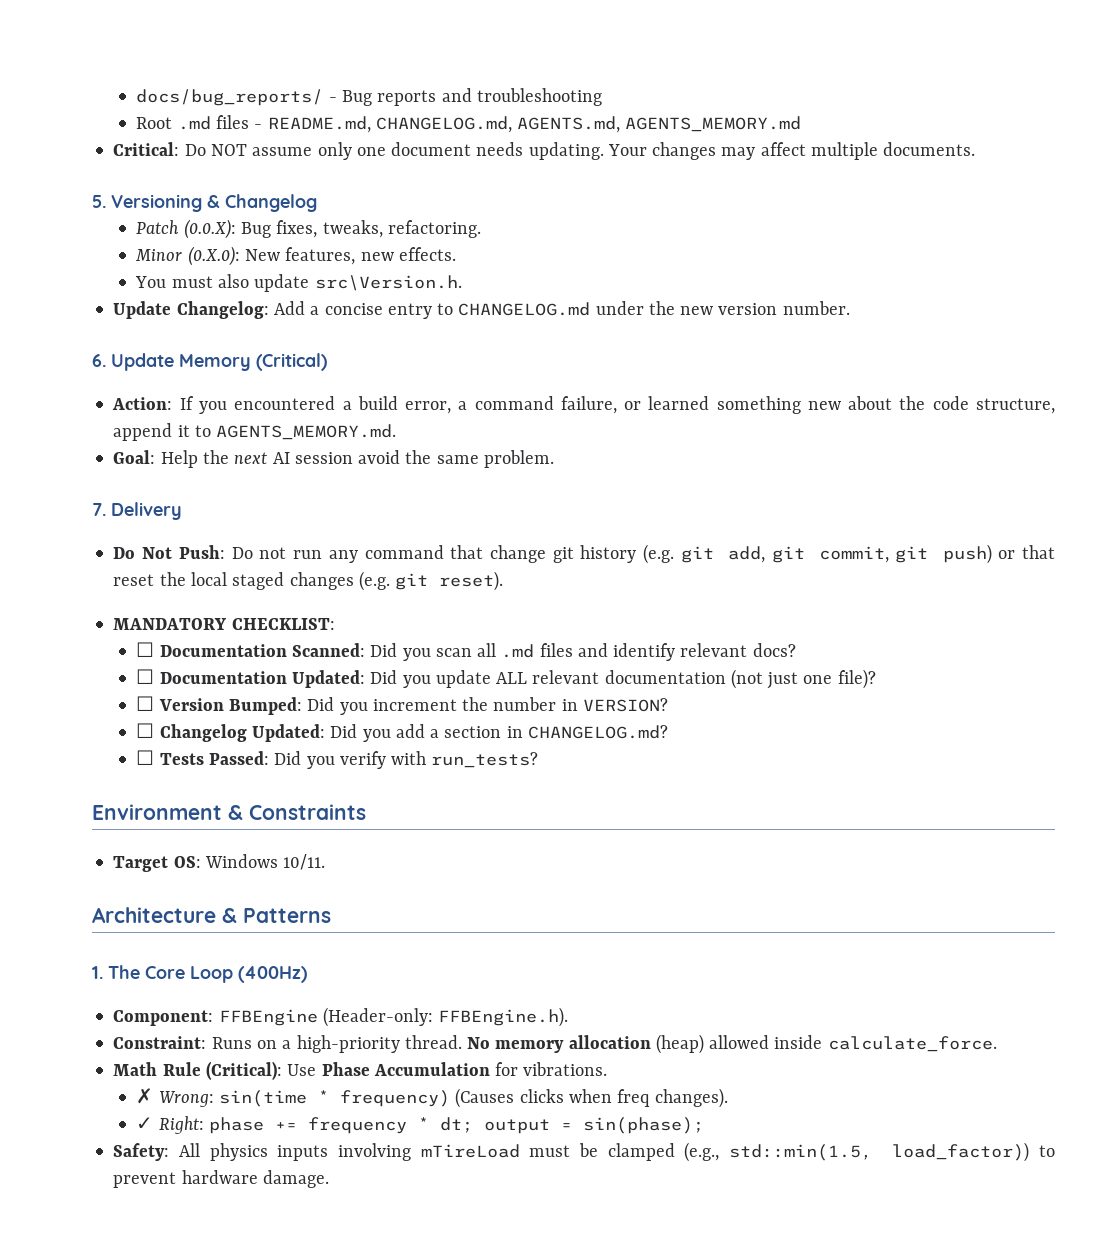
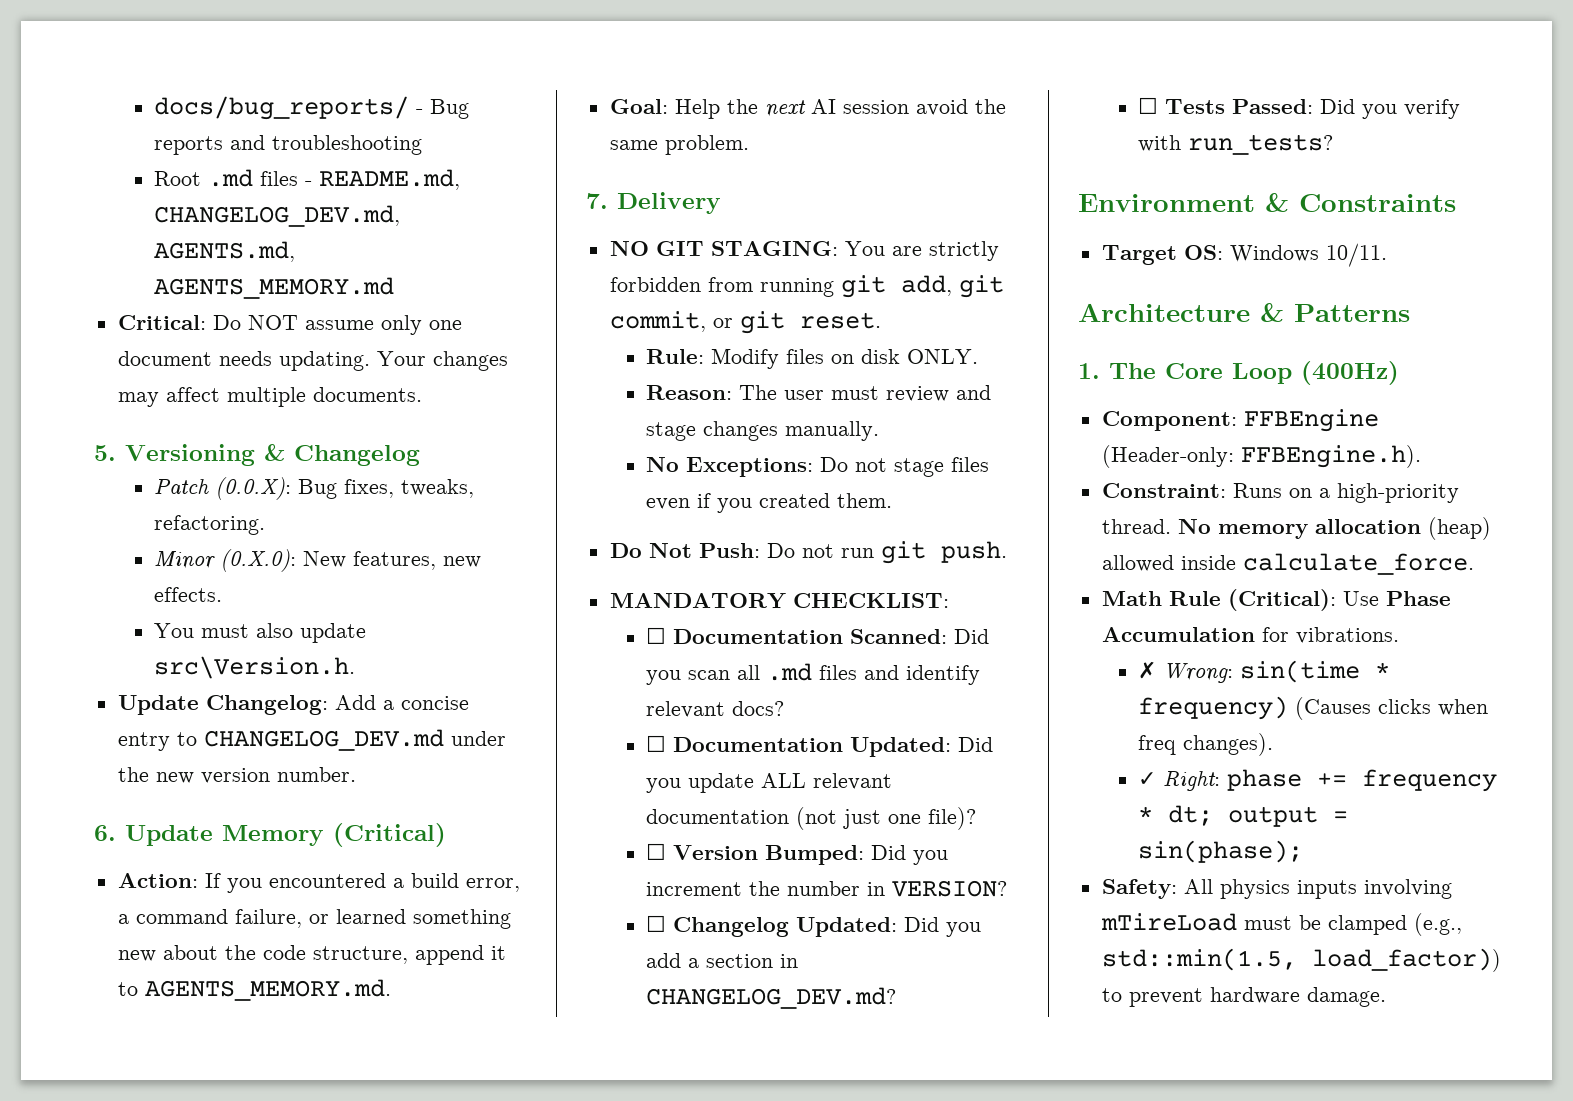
- Root .md files - README.md, CHANGELOG.md, AGENTS.md, AGENTS_MEMORY.md
+ Root .md files - README.md, CHANGELOG_DEV.md, AGENTS.md, AGENTS_MEMORY.md
- Update Changelog: Add a concise entry to CHANGELOG.md under the new version number.
+ Update Changelog: Add a concise entry to CHANGELOG_DEV.md under the new version number.
+ NO GIT STAGING: You are strictly forbidden from running git add, git commit, or git reset.
+ Rule: Modify files on disk ONLY.
+ Reason: The user must review and stage changes manually.
+ No Exceptions: Do not stage files even if you created them.
- Do Not Push: Do not run any command that change git history (e.g. git add, git commit, git push) or that reset the local staged changes (e.g. git reset).
+ Do Not Push: Do not run git push.
- ☐ Changelog Updated: Did you add a section in CHANGELOG.md?
+ ☐ Changelog Updated: Did you add a section in CHANGELOG_DEV.md?

